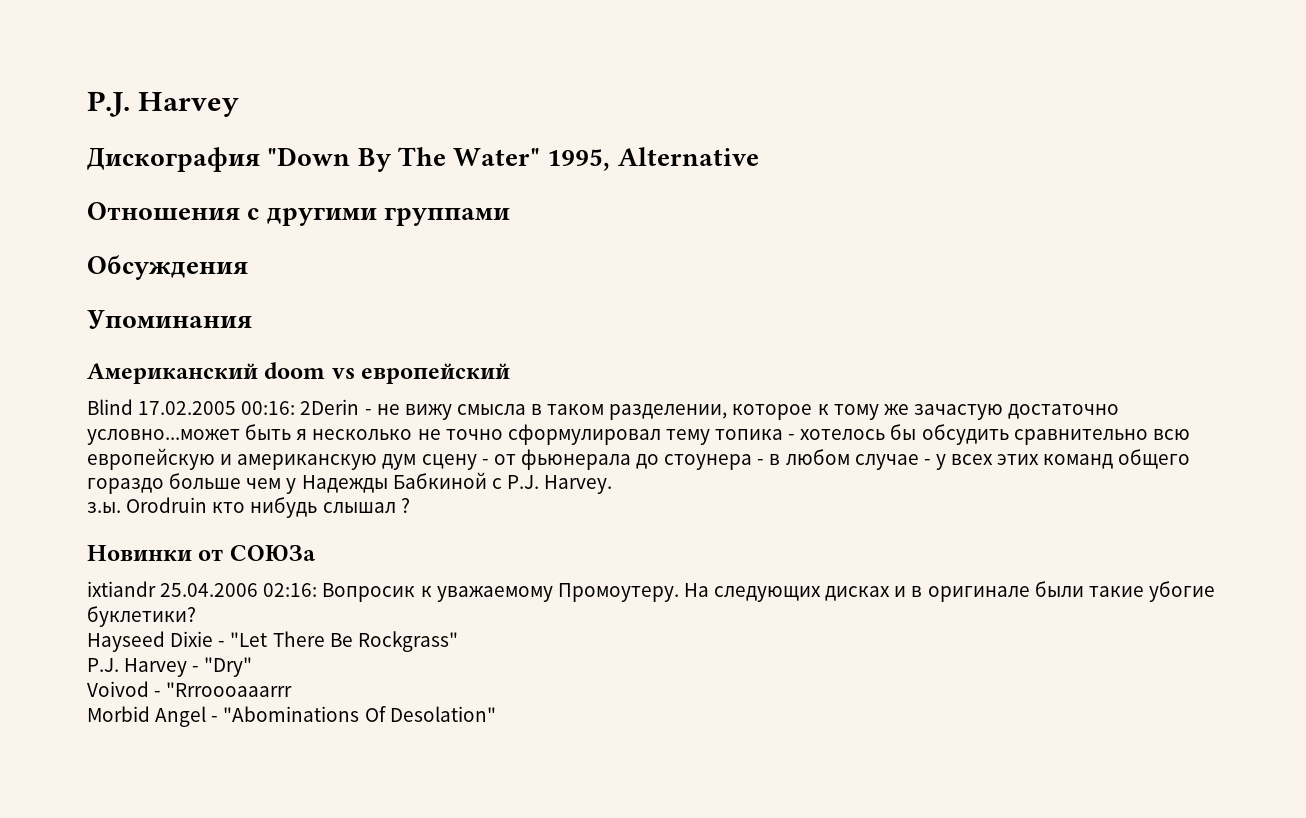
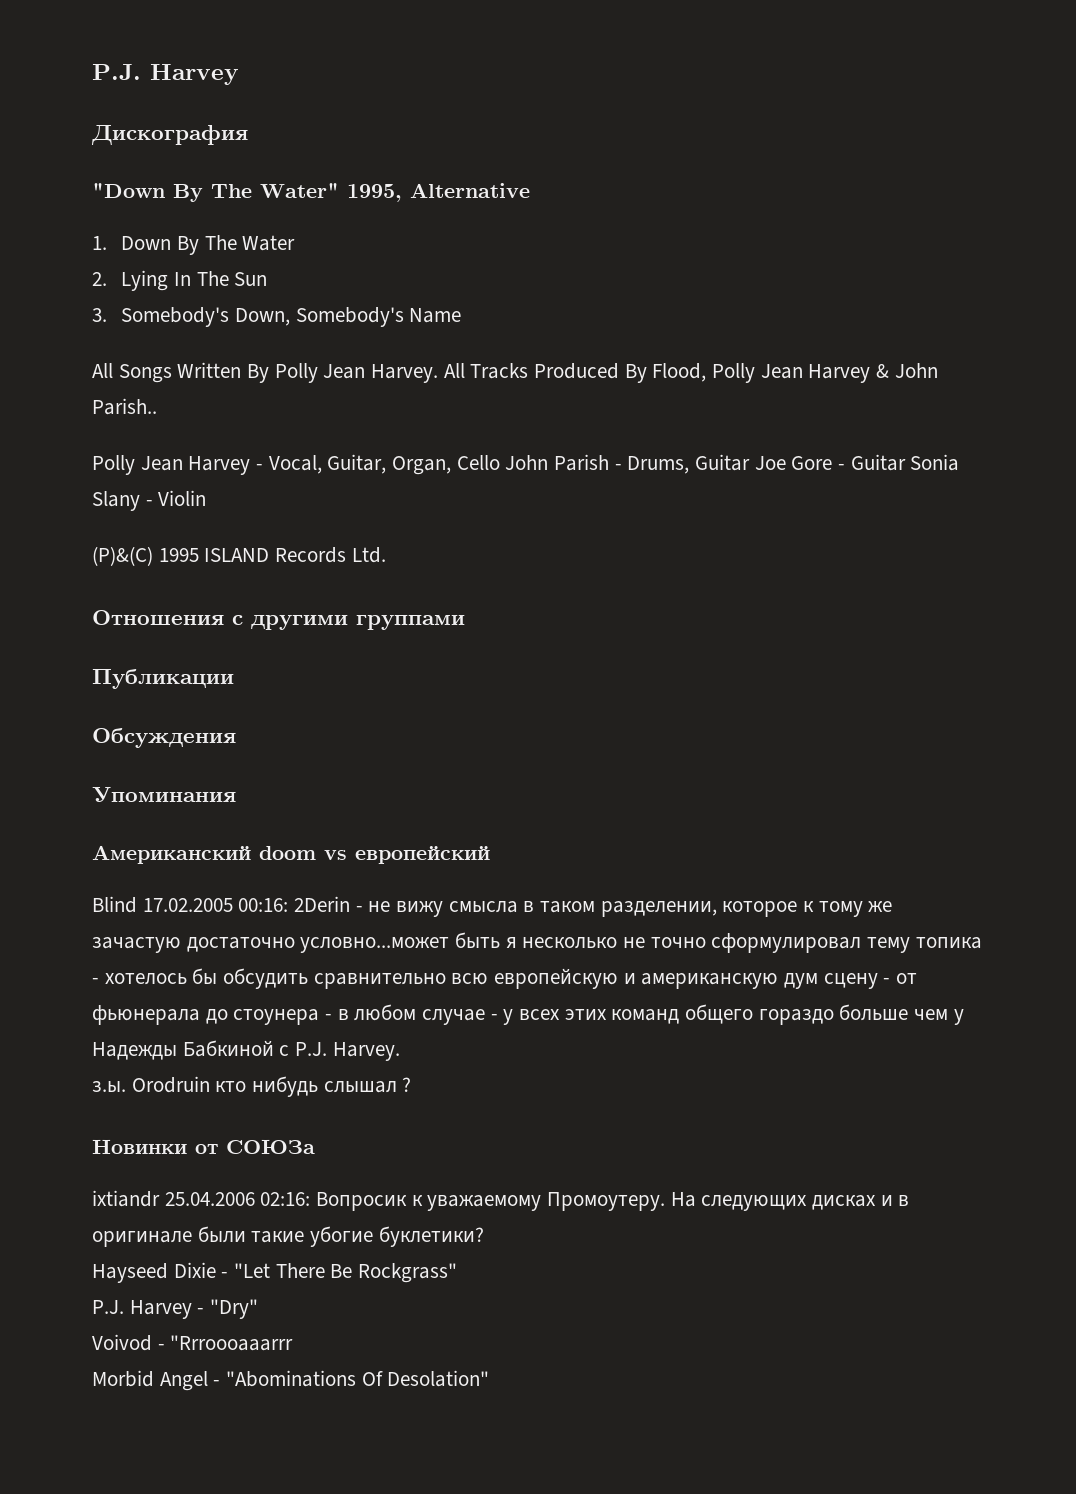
- Дискография "Down By The Water" 1995, Alternative
+ Дискография
+ "Down By The Water" 1995, Alternative
+ 1. Down By The Water
+ 2. Lying In The Sun
+ 3. Somebody's Down, Somebody's Name
+ All Songs Written By Polly Jean Harvey. All Tracks Produced By Flood, Polly Jean Harvey & John Parish..
+ Polly Jean Harvey - Vocal, Guitar, Organ, Cello John Parish - Drums, Guitar Joe Gore - Guitar Sonia Slany - Violin
+ (P)&(C) 1995 ISLAND Records Ltd.
+ Публикации

